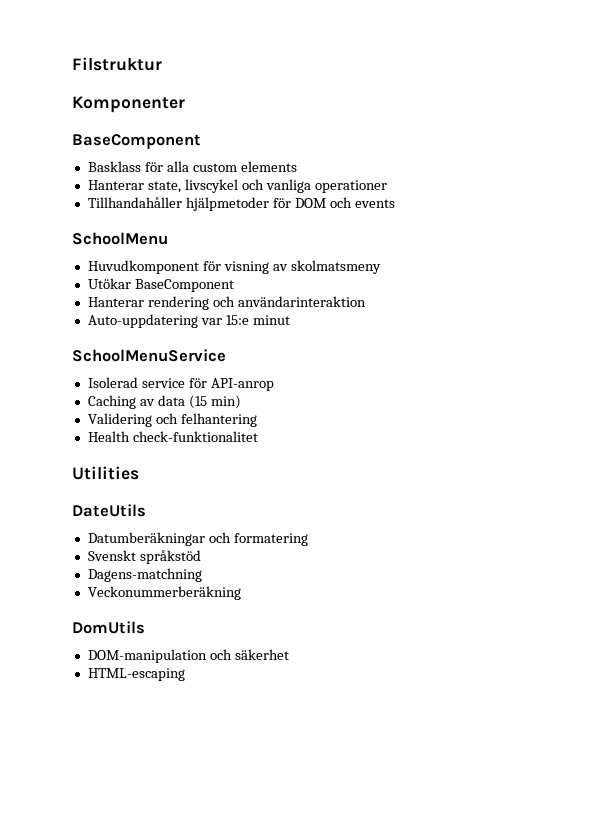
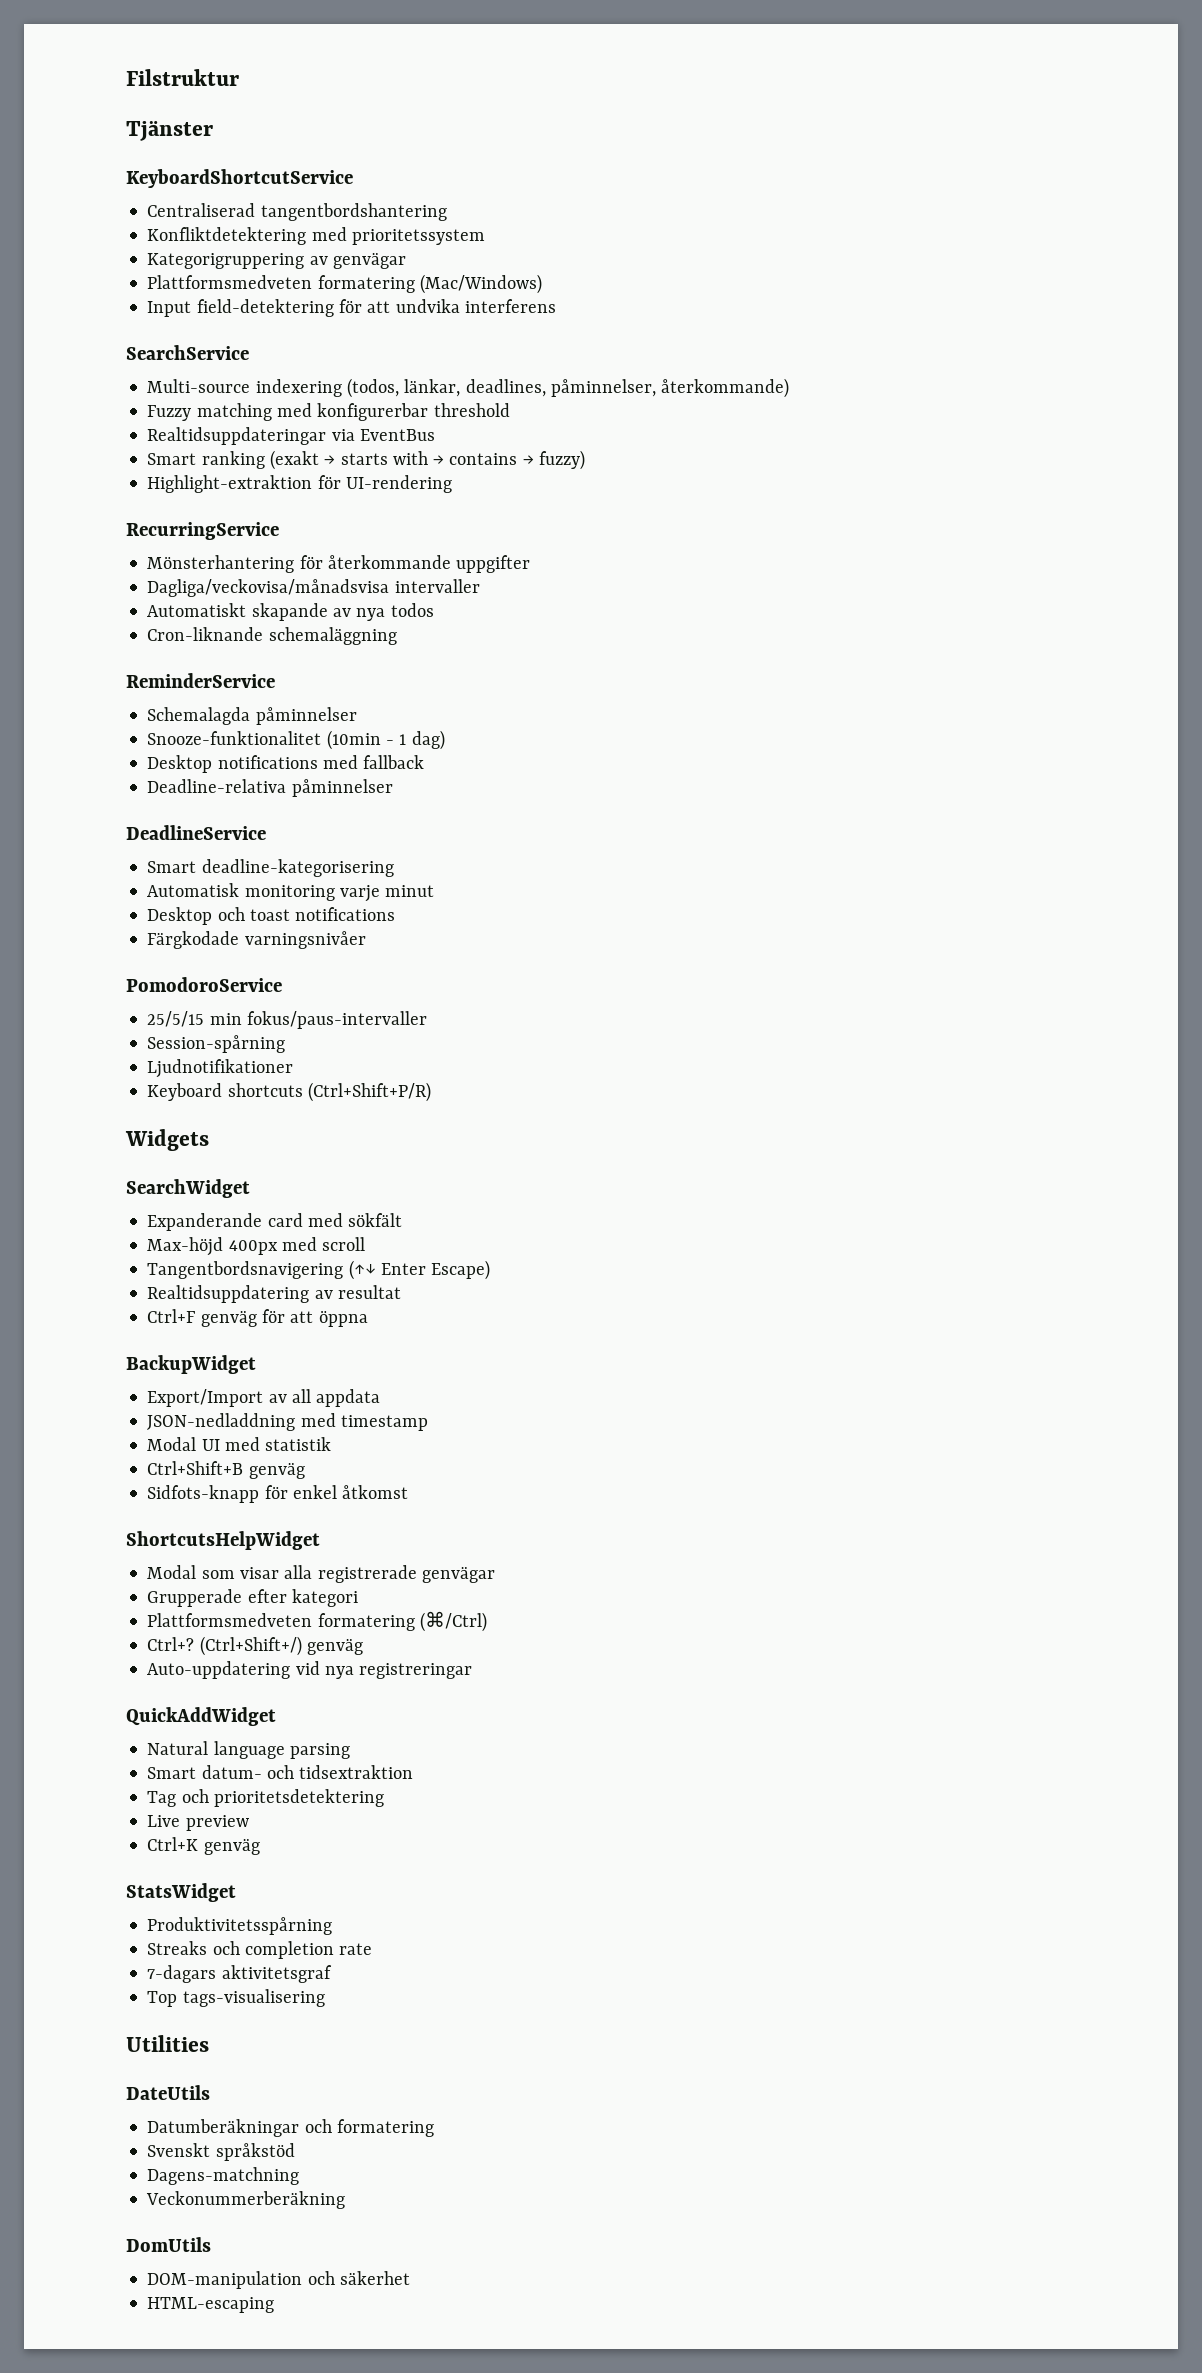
- Komponenter
- BaseComponent
- Basklass för alla custom elements
- Hanterar state, livscykel och vanliga operationer
- Tillhandahåller hjälpmetoder för DOM och events
- SchoolMenu
- Huvudkomponent för visning av skolmatsmeny
- Utökar BaseComponent
- Hanterar rendering och användarinteraktion
- Auto-uppdatering var 15:e minut
- SchoolMenuService
- Isolerad service för API-anrop
- Caching av data (15 min)
- Validering och felhantering
- Health check-funktionalitet
+ Tjänster
+ KeyboardShortcutService
+ Centraliserad tangentbordshantering
+ Konfliktdetektering med prioritetssystem
+ Kategorigruppering av genvägar
+ Plattformsmedveten formatering (Mac/Windows)
+ Input field-detektering för att undvika interferens
+ SearchService
+ Multi-source indexering (todos, länkar, deadlines, påminnelser, återkommande)
+ Fuzzy matching med konfigurerbar threshold
+ Realtidsuppdateringar via EventBus
+ Smart ranking (exakt → starts with → contains → fuzzy)
+ Highlight-extraktion för UI-rendering
+ RecurringService
+ Mönsterhantering för återkommande uppgifter
+ Dagliga/veckovisa/månadsvisa intervaller
+ Automatiskt skapande av nya todos
+ Cron-liknande schemaläggning
+ ReminderService
+ Schemalagda påminnelser
+ Snooze-funktionalitet (10min - 1 dag)
+ Desktop notifications med fallback
+ Deadline-relativa påminnelser
+ DeadlineService
+ Smart deadline-kategorisering
+ Automatisk monitoring varje minut
+ Desktop och toast notifications
+ Färgkodade varningsnivåer
+ PomodoroService
+ 25/5/15 min fokus/paus-intervaller
+ Session-spårning
+ Ljudnotifikationer
+ Keyboard shortcuts (Ctrl+Shift+P/R)
+ Widgets
+ SearchWidget
+ Expanderande card med sökfält
+ Max-höjd 400px med scroll
+ Tangentbordsnavigering (↑↓ Enter Escape)
+ Realtidsuppdatering av resultat
+ Ctrl+F genväg för att öppna
+ BackupWidget
+ Export/Import av all appdata
+ JSON-nedladdning med timestamp
+ Modal UI med statistik
+ Ctrl+Shift+B genväg
+ Sidfots-knapp för enkel åtkomst
+ ShortcutsHelpWidget
+ Modal som visar alla registrerade genvägar
+ Grupperade efter kategori
+ Plattformsmedveten formatering (⌘/Ctrl)
+ Ctrl+? (Ctrl+Shift+/) genväg
+ Auto-uppdatering vid nya registreringar
+ QuickAddWidget
+ Natural language parsing
+ Smart datum- och tidsextraktion
+ Tag och prioritetsdetektering
+ Live preview
+ Ctrl+K genväg
+ StatsWidget
+ Produktivitetsspårning
+ Streaks och completion rate
+ 7-dagars aktivitetsgraf
+ Top tags-visualisering

